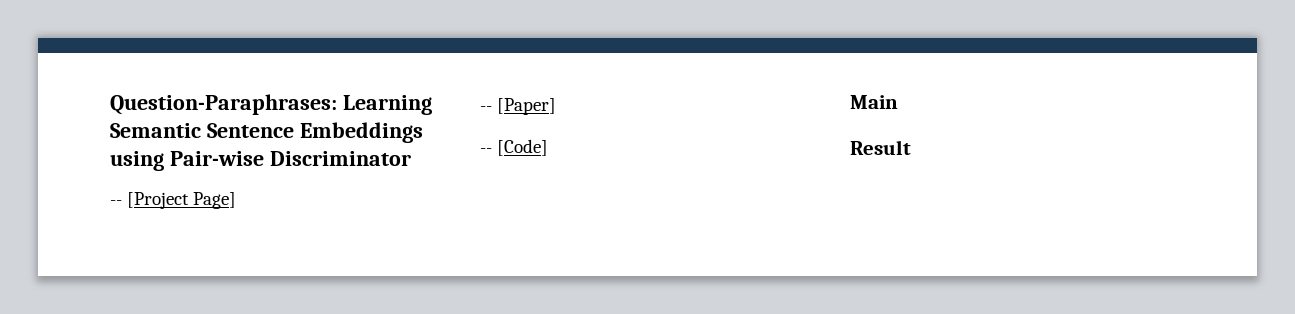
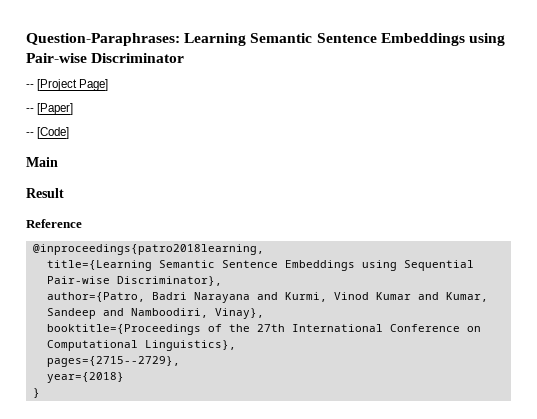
+ Reference
+ @inproceedings{patro2018learning,
+ title={Learning Semantic Sentence Embeddings using Sequential Pair-wise Discriminator},
+ author={Patro, Badri Narayana and Kurmi, Vinod Kumar and Kumar, Sandeep and Namboodiri, Vinay},
+ booktitle={Proceedings of the 27th International Conference on Computational Linguistics},
+ pages={2715--2729},
+ year={2018}
+ }

